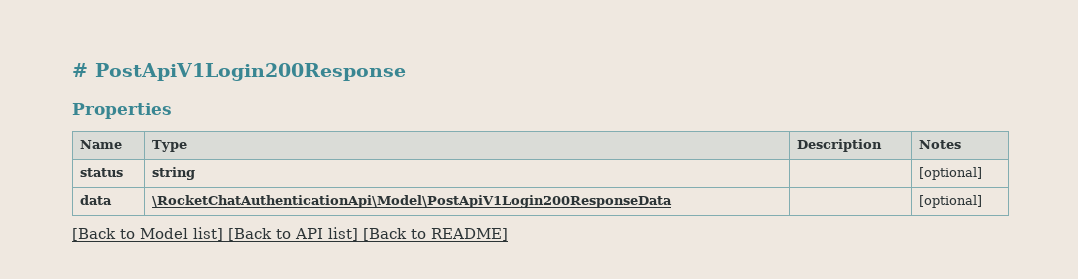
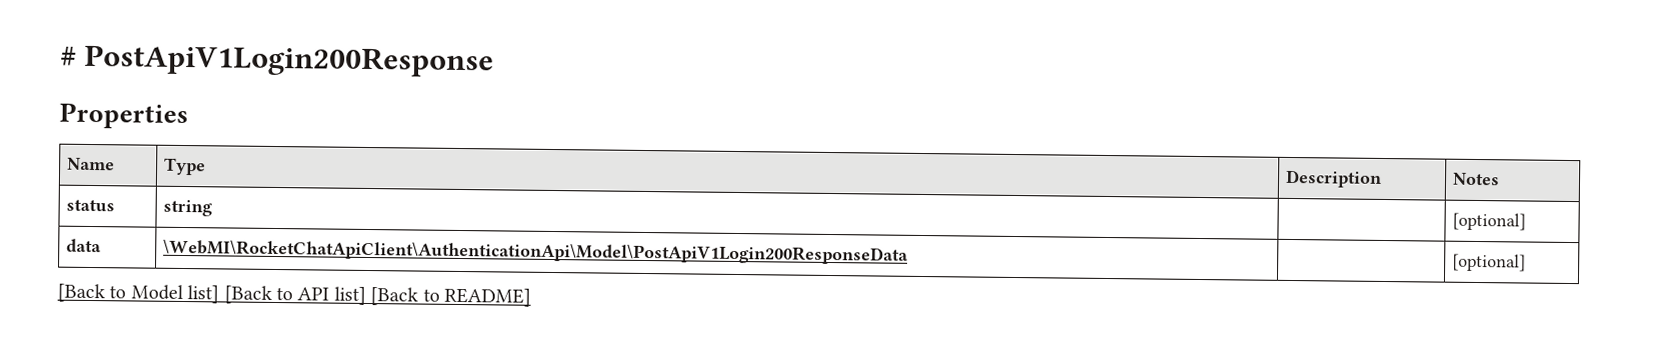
- data | \RocketChatAuthenticationApi\Model\PostApiV1Login200ResponseData | | [optional]
+ data | \WebMI\RocketChatApiClient\AuthenticationApi\Model\PostApiV1Login200ResponseData | | [optional]

